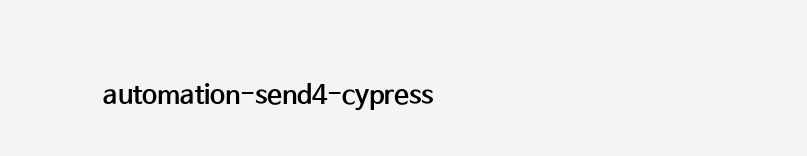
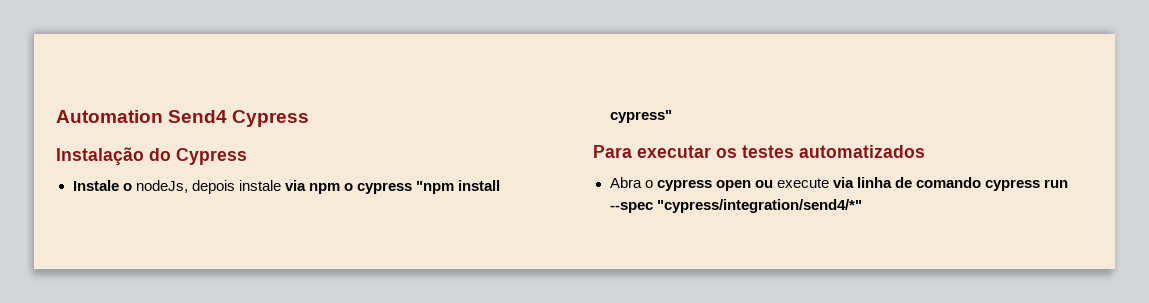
- automation-send4-cypress
+ Automation Send4 Cypress
+ Instalação do Cypress
+ Instale o nodeJs, depois instale via npm o cypress "npm install cypress"
+ Para executar os testes automatizados
+ Abra o cypress open ou execute via linha de comando cypress run --spec "cypress/integration/send4/*"

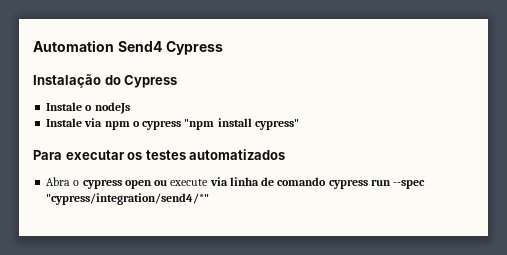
- Instale o nodeJs, depois instale via npm o cypress "npm install cypress"
+ Instale o nodeJs
+ Instale via npm o cypress "npm install cypress"

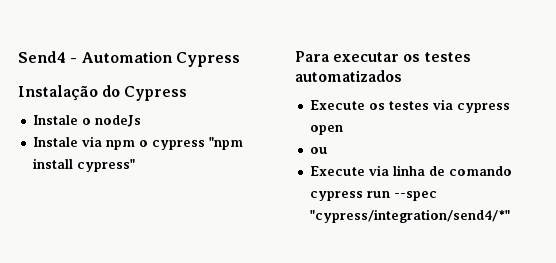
- Automation Send4 Cypress
+ Send4 - Automation Cypress
- Abra o cypress open ou execute via linha de comando cypress run --spec "cypress/integration/send4/*"
+ Execute os testes via cypress open
+ ou
+ Execute via linha de comando cypress run --spec "cypress/integration/send4/*"

